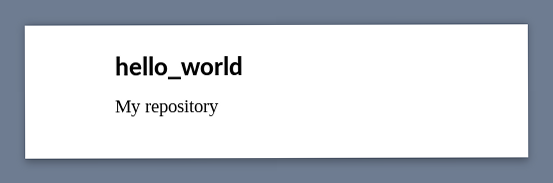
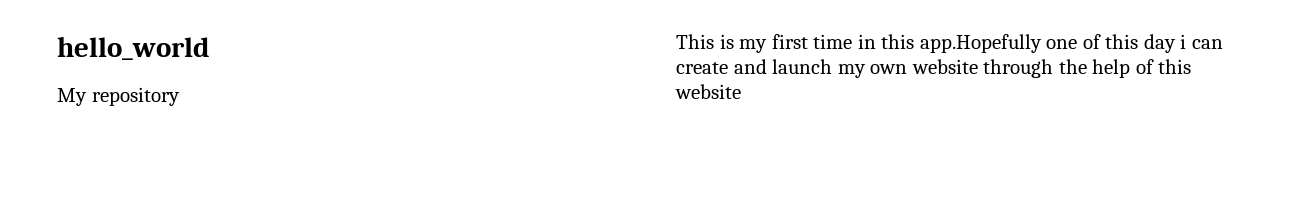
+ This is my first time in this app.Hopefully one of this day i can create and launch my own website through the help of this website

